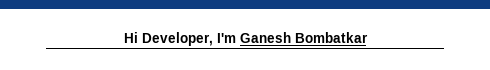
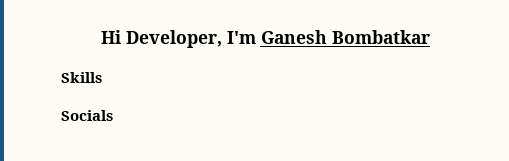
+ Skills
+ Socials

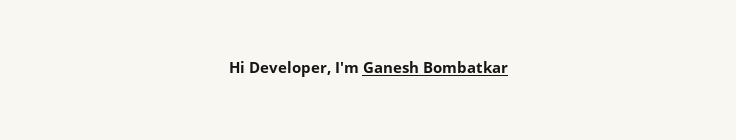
- Skills
- Socials

